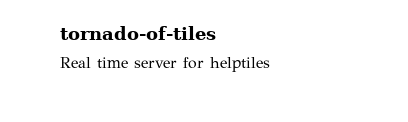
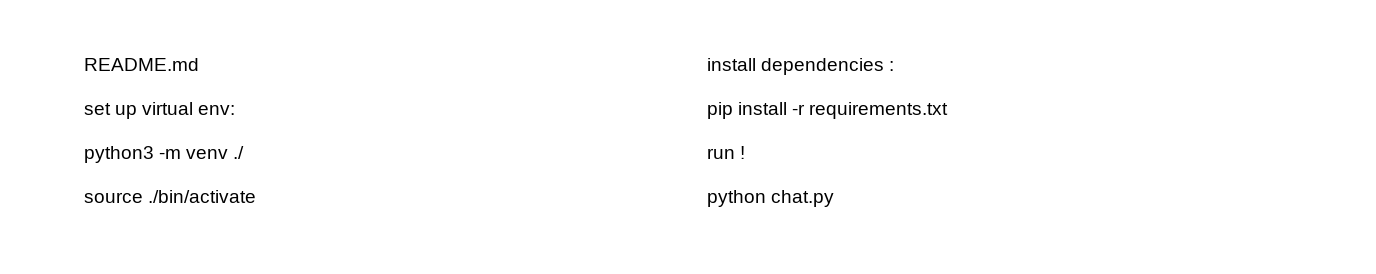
- tornado-of-tiles
- Real time server for helptiles
+ README.md
+ set up virtual env:
+ python3 -m venv ./
+ source ./bin/activate
+ install dependencies :
+ pip install -r requirements.txt
+ run !
+ python chat.py

